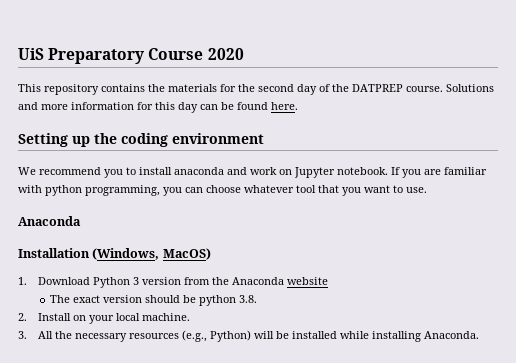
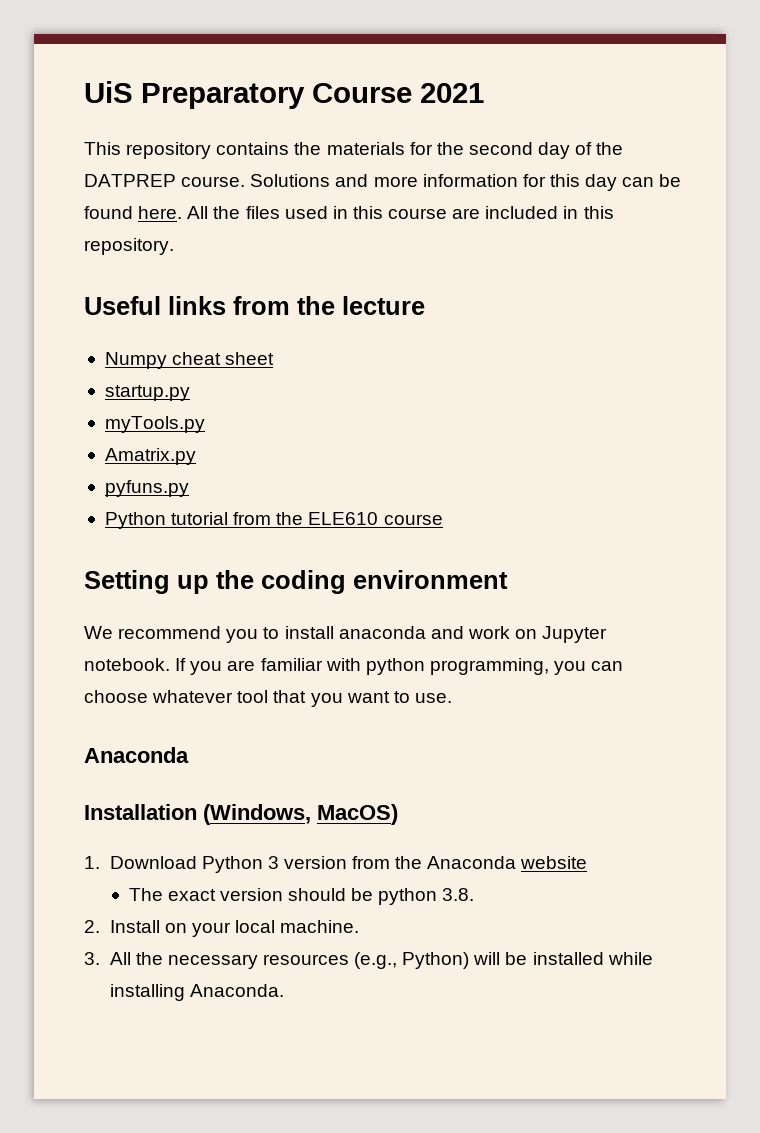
- UiS Preparatory Course 2020
+ UiS Preparatory Course 2021
+ All the files used in this course are included in this repository.
+ Useful links from the lecture
+ Numpy cheat sheet
+ startup.py
+ myTools.py
+ Amatrix.py
+ pyfuns.py
+ Python tutorial from the ELE610 course

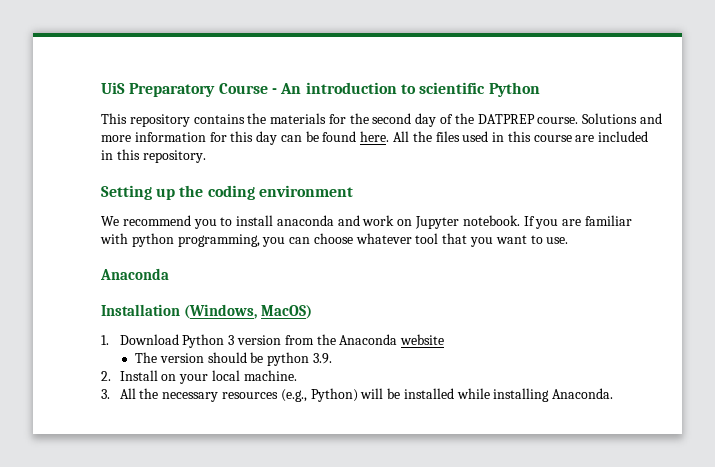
- UiS Preparatory Course 2021
+ UiS Preparatory Course - An introduction to scientific Python
- Useful links from the lecture
- Numpy cheat sheet
- startup.py
- myTools.py
- Amatrix.py
- pyfuns.py
- Python tutorial from the ELE610 course
- The exact version should be python 3.8.
+ The version should be python 3.9.

